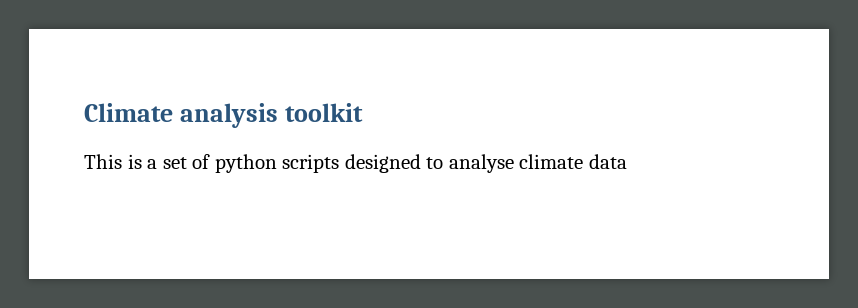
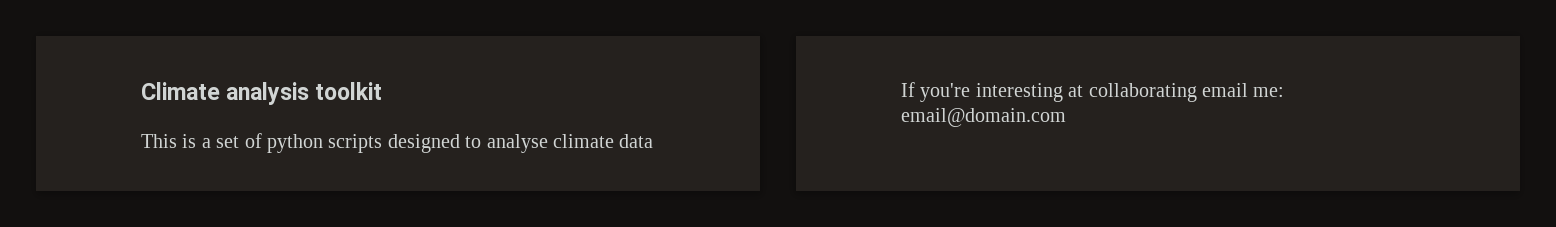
- This is a set of python scripts designed to analyse climate data
+ This is a set of python scripts designed to analyse climate data If you're interesting at collaborating email me: email@domain.com

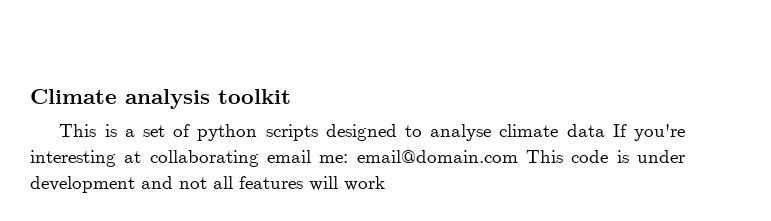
- This is a set of python scripts designed to analyse climate data If you're interesting at collaborating email me: email@domain.com
+ This is a set of python scripts designed to analyse climate data If you're interesting at collaborating email me: email@domain.com This code is under development and not all features will work

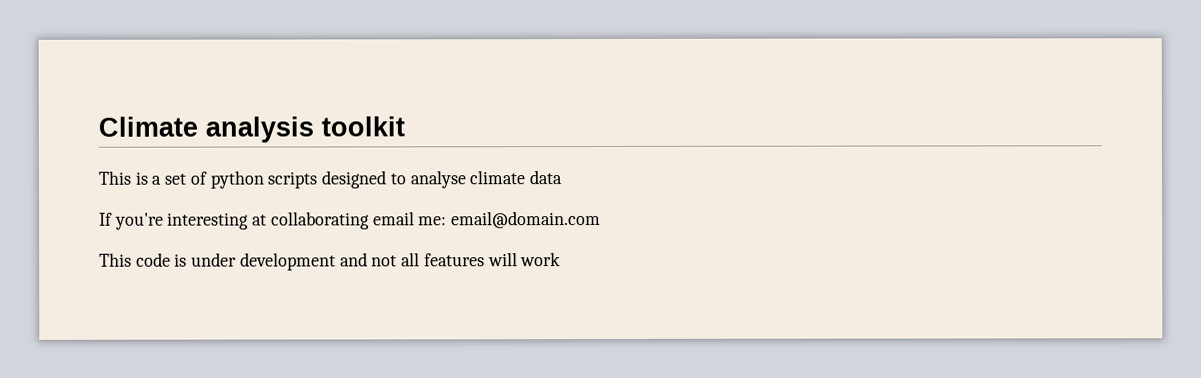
- This is a set of python scripts designed to analyse climate data If you're interesting at collaborating email me: email@domain.com This code is under development and not all features will work
+ This is a set of python scripts designed to analyse climate data
+ If you're interesting at collaborating email me: email@domain.com
+ This code is under development and not all features will work

